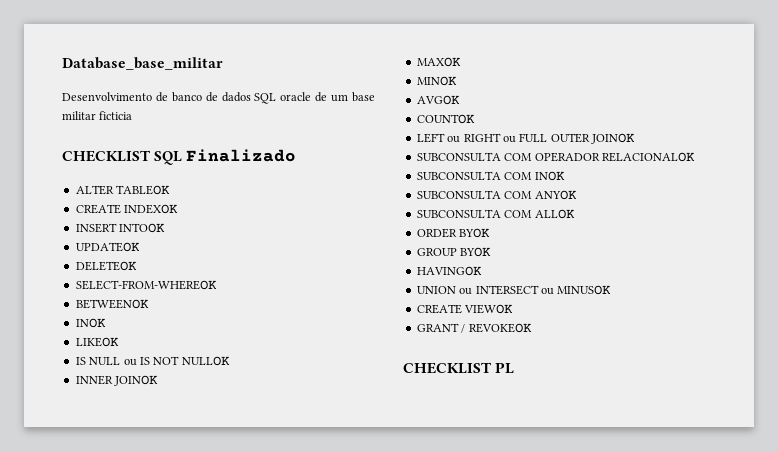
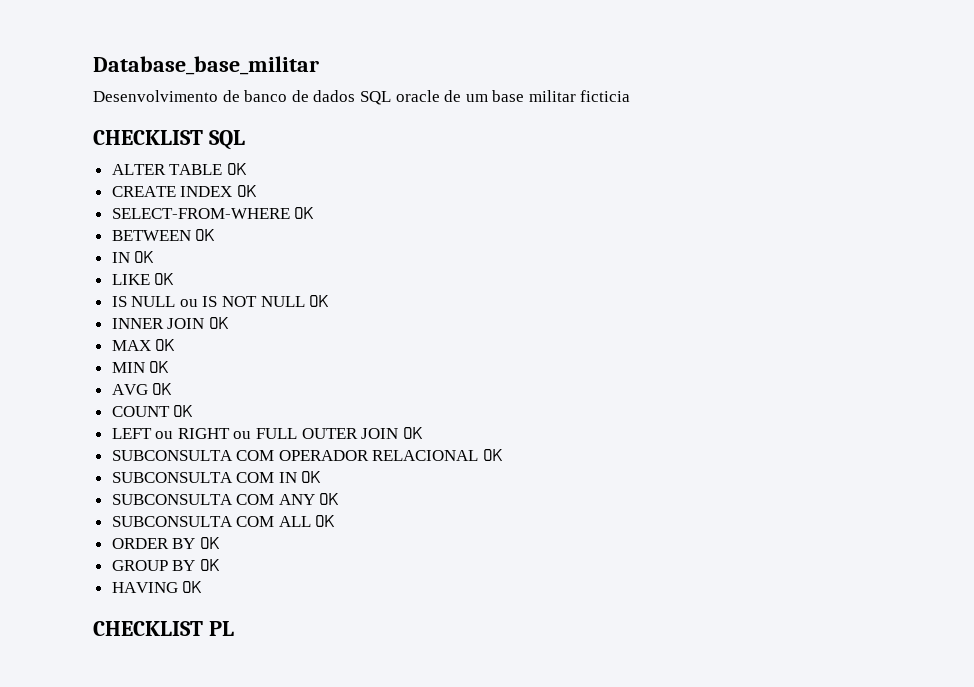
- CHECKLIST SQL Finalizado
+ CHECKLIST SQL
- ALTER TABLEOK
- CREATE INDEXOK
- INSERT INTOOK
- UPDATEOK
- DELETEOK
- SELECT-FROM-WHEREOK
- BETWEENOK
- INOK
- LIKEOK
+ ALTER TABLE OK
+ CREATE INDEX OK
+ SELECT-FROM-WHERE OK
+ BETWEEN OK
+ IN OK
+ LIKE OK
- IS NULL ou IS NOT NULLOK
+ IS NULL ou IS NOT NULL OK
- INNER JOINOK
- MAXOK
- MINOK
- AVGOK
- COUNTOK
+ INNER JOIN OK
+ MAX OK
+ MIN OK
+ AVG OK
+ COUNT OK
- LEFT ou RIGHT ou FULL OUTER JOINOK
+ LEFT ou RIGHT ou FULL OUTER JOIN OK
- SUBCONSULTA COM OPERADOR RELACIONALOK
- SUBCONSULTA COM INOK
- SUBCONSULTA COM ANYOK
- SUBCONSULTA COM ALLOK
+ SUBCONSULTA COM OPERADOR RELACIONAL OK
+ SUBCONSULTA COM IN OK
+ SUBCONSULTA COM ANY OK
+ SUBCONSULTA COM ALL OK
- ORDER BYOK
+ ORDER BY OK
- GROUP BYOK
- HAVINGOK
- UNION ou INTERSECT ou MINUSOK
- CREATE VIEWOK
- GRANT / REVOKEOK
+ GROUP BY OK
+ HAVING OK

